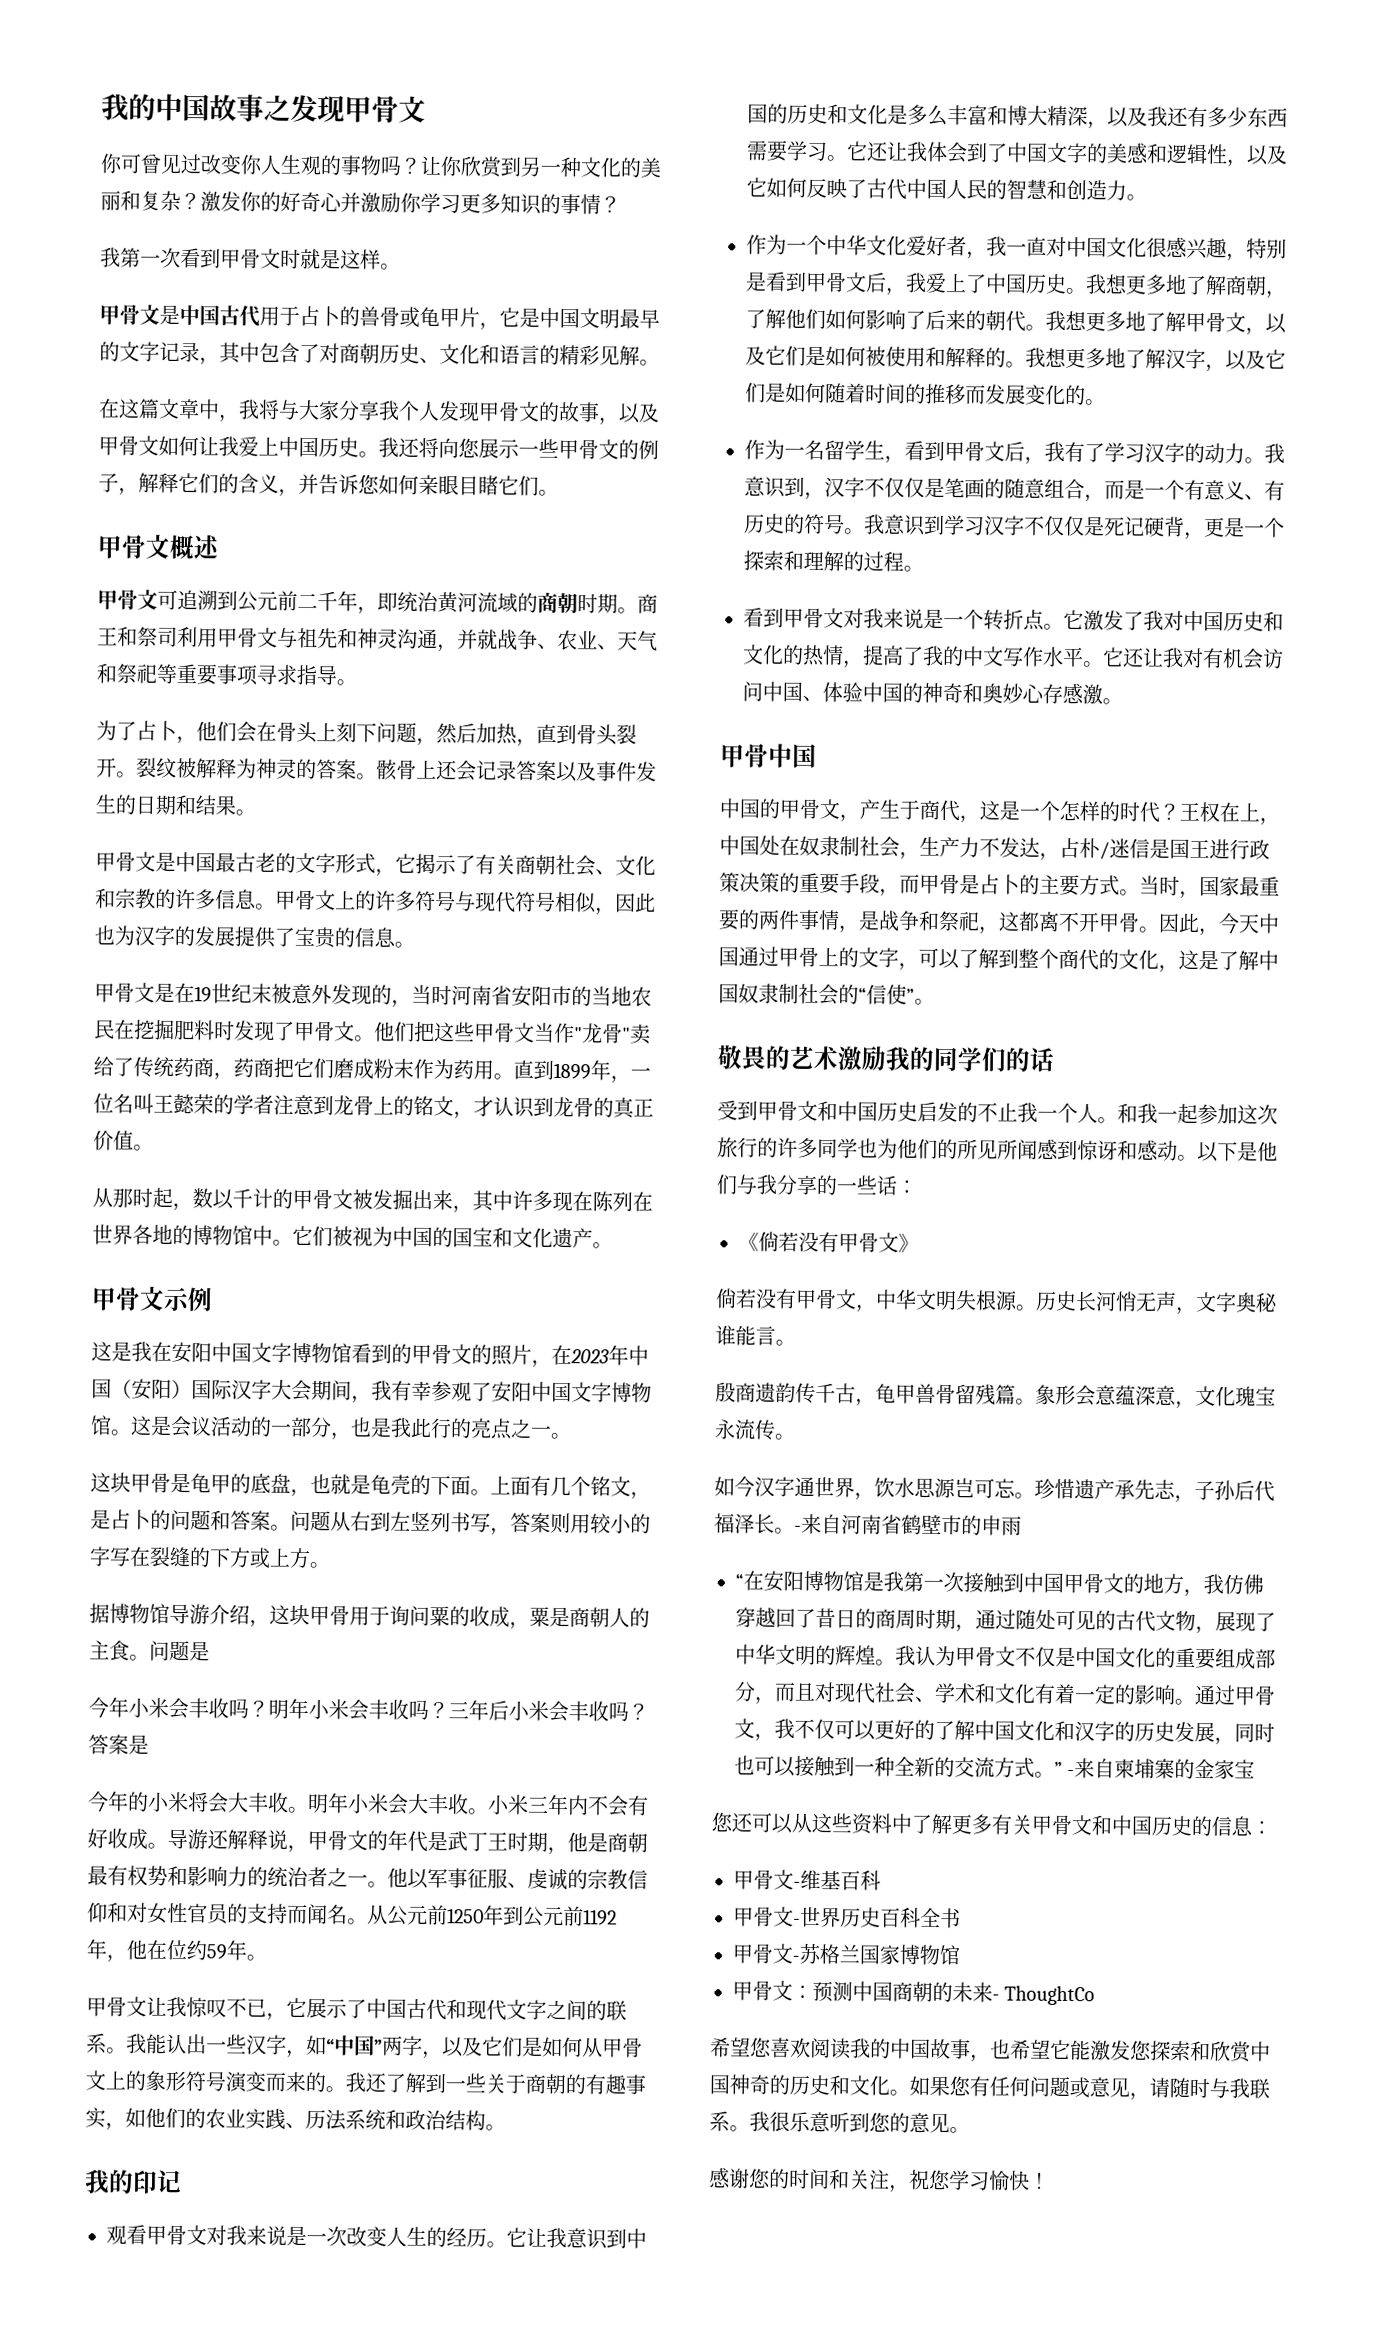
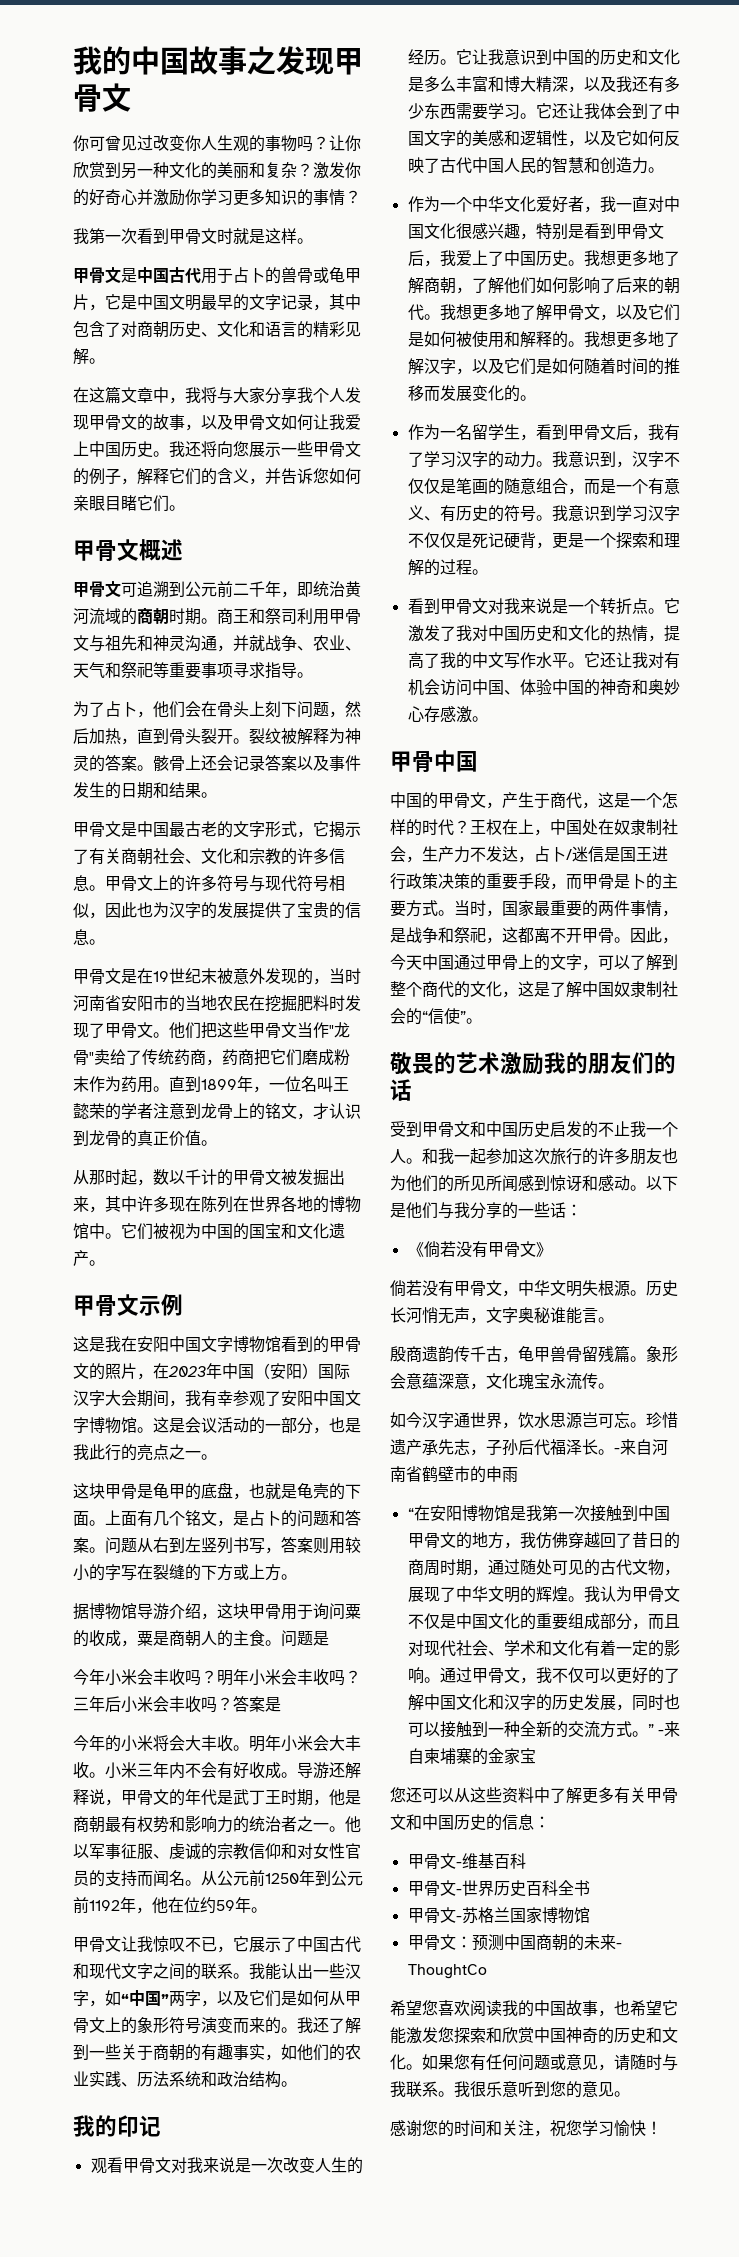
- 王权在上，中国处在奴隶制社会，生产力不发达，占朴/迷信是国王进行政策决策的重要手段，而甲骨是占卜的主要方式。
+ 王权在上，中国处在奴隶制社会，生产力不发达，占卜/迷信是国王进行政策决策的重要手段，而甲骨是卜的主要方式。
- 敬畏的艺术激励我的同学们的话
+ 敬畏的艺术激励我的朋友们的话
- 和我一起参加这次旅行的许多同学也为他们的所见所闻感到惊讶和感动。
+ 和我一起参加这次旅行的许多朋友也为他们的所见所闻感到惊讶和感动。

